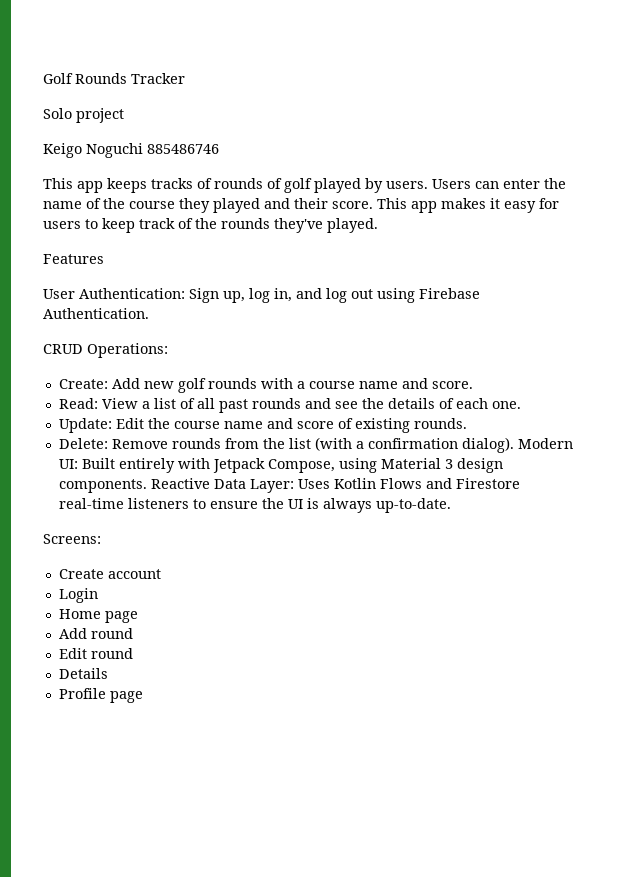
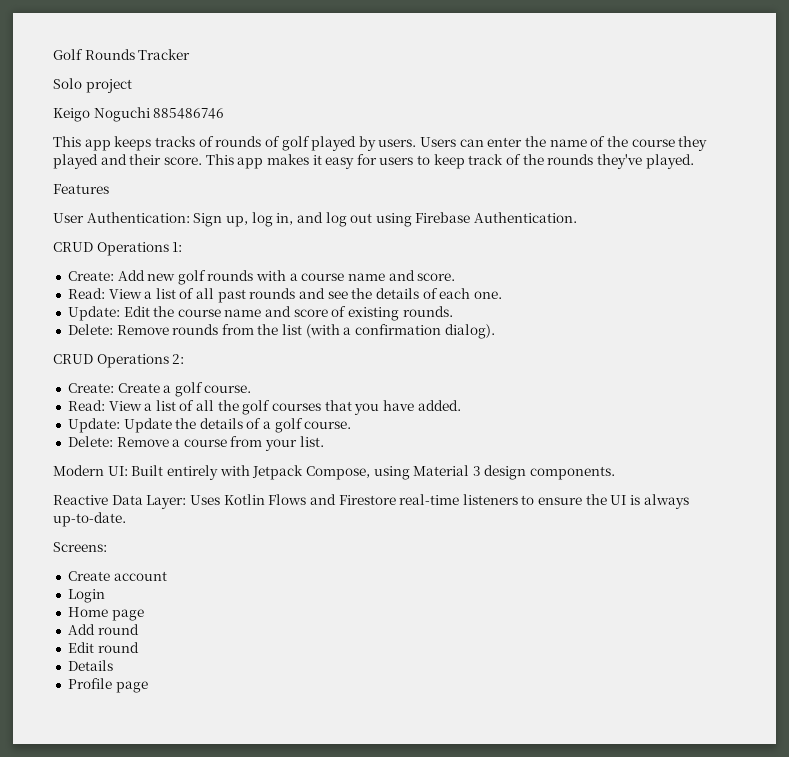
- CRUD Operations:
+ CRUD Operations 1:
- Delete: Remove rounds from the list (with a confirmation dialog). Modern UI: Built entirely with Jetpack Compose, using Material 3 design components. Reactive Data Layer: Uses Kotlin Flows and Firestore real-time listeners to ensure the UI is always up-to-date.
+ Delete: Remove rounds from the list (with a confirmation dialog).
+ CRUD Operations 2:
+ Create: Create a golf course.
+ Read: View a list of all the golf courses that you have added.
+ Update: Update the details of a golf course.
+ Delete: Remove a course from your list.
+ Modern UI: Built entirely with Jetpack Compose, using Material 3 design components.
+ Reactive Data Layer: Uses Kotlin Flows and Firestore real-time listeners to ensure the UI is always up-to-date.

